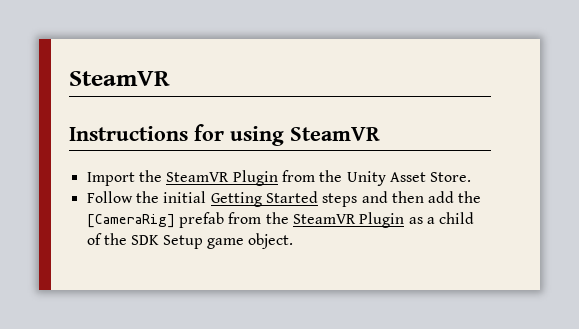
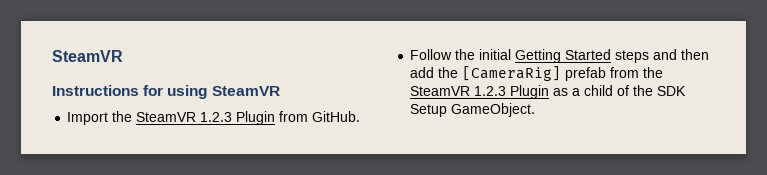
- Import the SteamVR Plugin from the Unity Asset Store.
+ Import the SteamVR 1.2.3 Plugin from GitHub.
- Follow the initial Getting Started steps and then add the [CameraRig] prefab from the SteamVR Plugin as a child of the SDK Setup game object.
+ Follow the initial Getting Started steps and then add the [CameraRig] prefab from the SteamVR 1.2.3 Plugin as a child of the SDK Setup GameObject.

